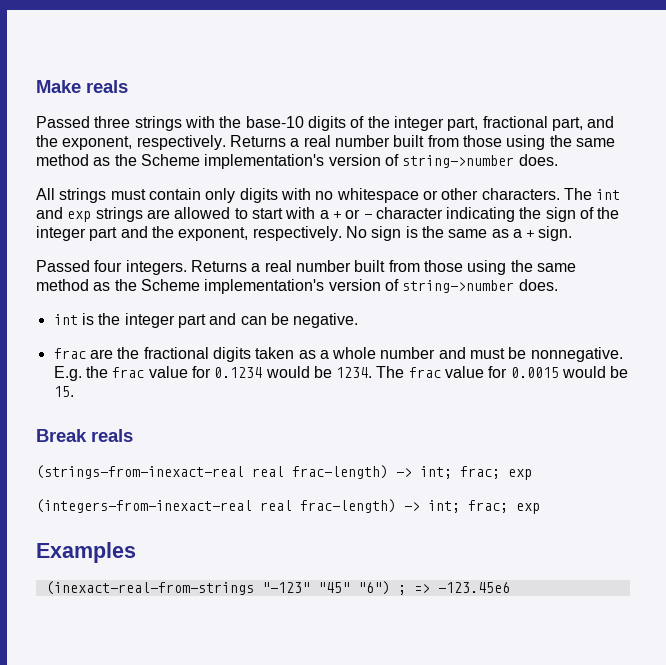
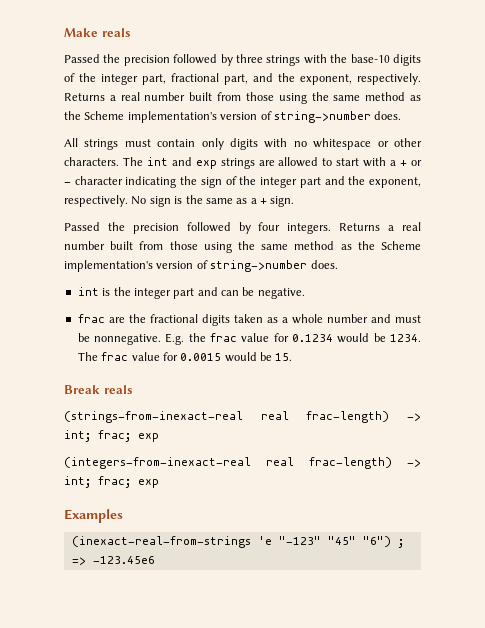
- Passed three strings with the base-10 digits of the integer part, fractional part, and the exponent, respectively.
+ Passed the precision followed by three strings with the base-10 digits of the integer part, fractional part, and the exponent, respectively.
- Passed four integers.
+ Passed the precision followed by four integers.
- (inexact-real-from-strings "-123" "45" "6") ; => -123.45e6
+ (inexact-real-from-strings 'e "-123" "45" "6") ; => -123.45e6

